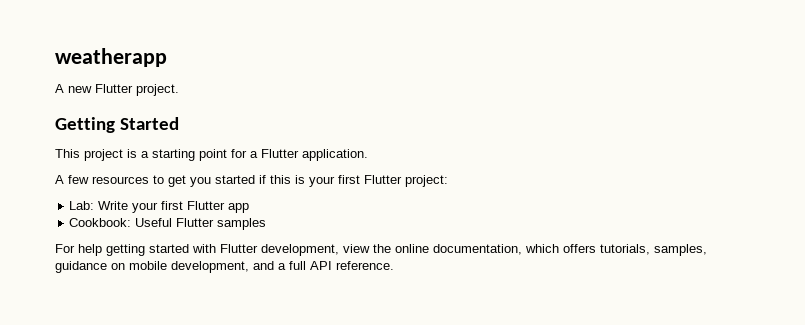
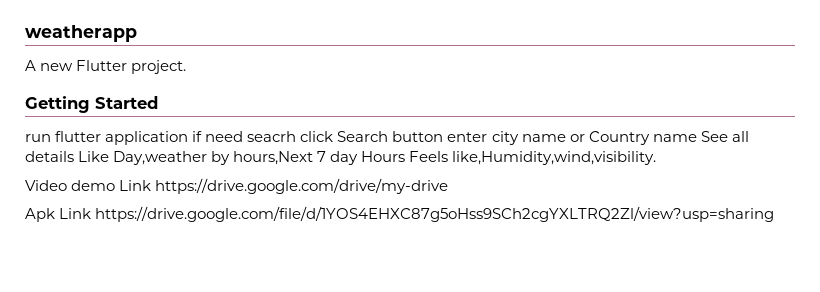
- This project is a starting point for a Flutter application.
- A few resources to get you started if this is your first Flutter project:
- Lab: Write your first Flutter app
- Cookbook: Useful Flutter samples
- For help getting started with Flutter development, view the online documentation, which offers tutorials, samples, guidance on mobile development, and a full API reference.
+ run flutter application if need seacrh click Search button enter city name or Country name See all details Like Day,weather by hours,Next 7 day Hours Feels like,Humidity,wind,visibility.
+ Video demo Link https://drive.google.com/drive/my-drive
+ Apk Link https://drive.google.com/file/d/1YOS4EHXC87g5oHss9SCh2cgYXLTRQ2Zl/view?usp=sharing

